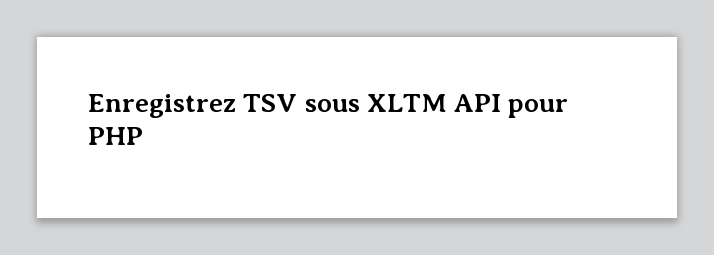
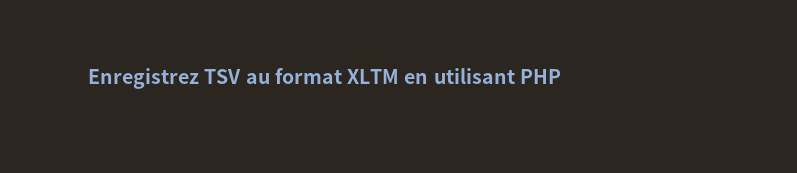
- Enregistrez TSV sous XLTM API pour PHP
+ Enregistrez TSV au format XLTM en utilisant PHP

